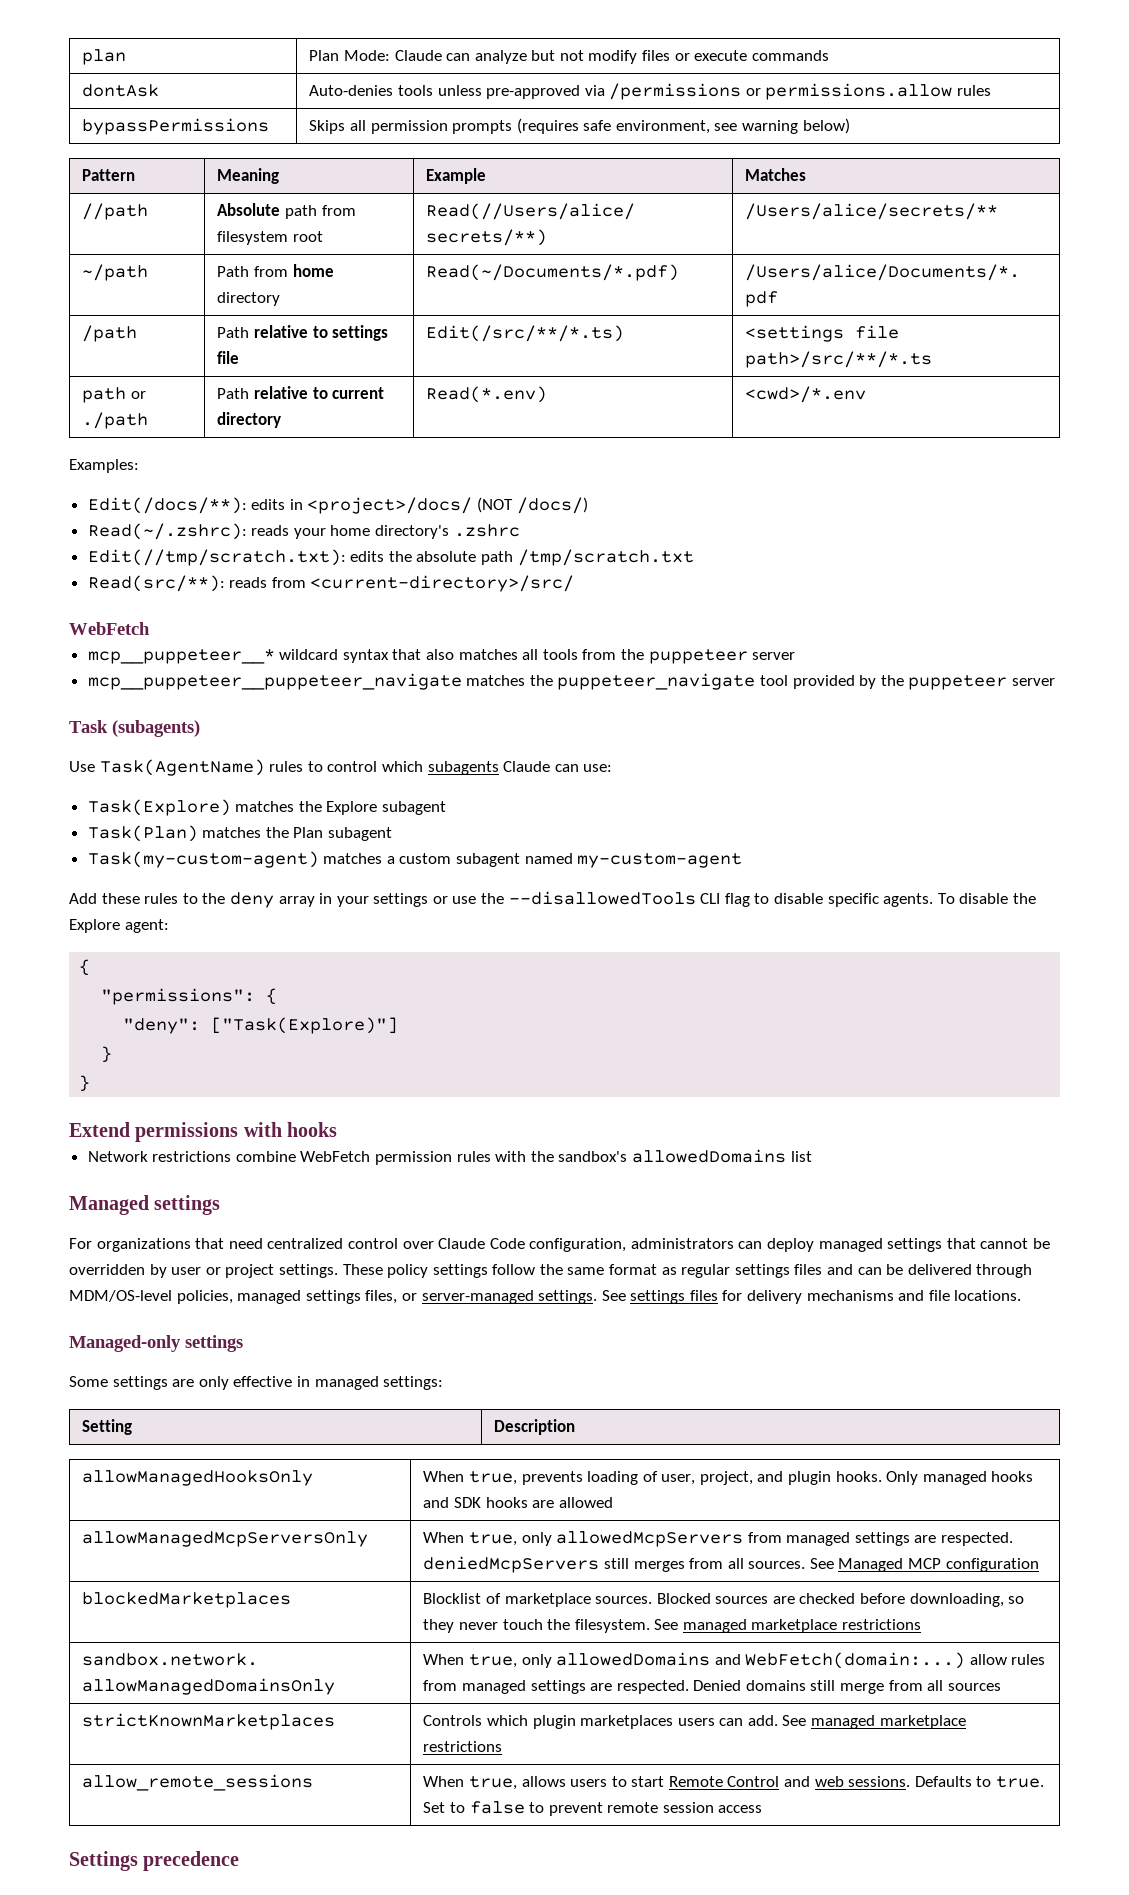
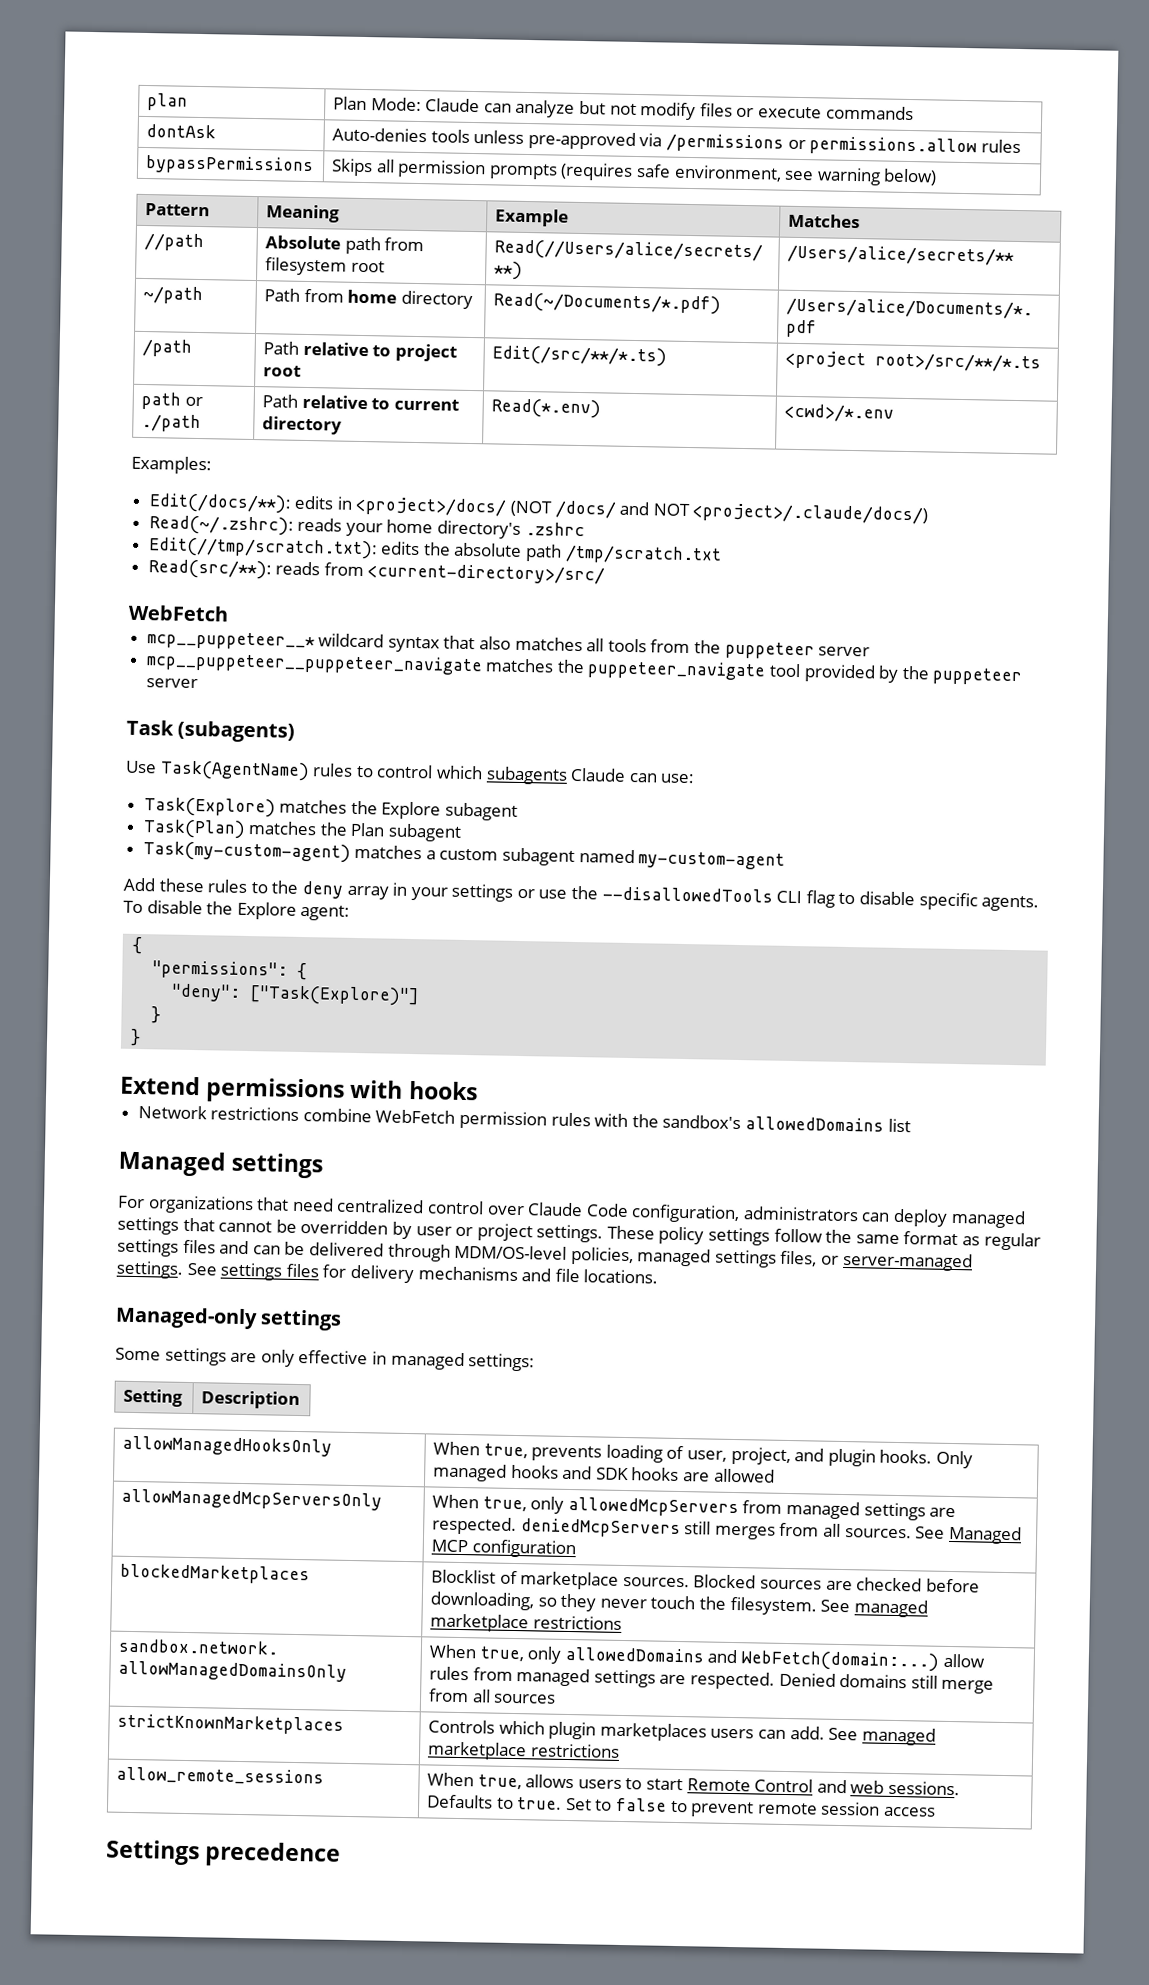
- /path | Path relative to settings file | Edit(/src/**/*.ts) | <settings file path>/src/**/*.ts
+ /path | Path relative to project root | Edit(/src/**/*.ts) | <project root>/src/**/*.ts
- Edit(/docs/**): edits in <project>/docs/ (NOT /docs/)
+ Edit(/docs/**): edits in <project>/docs/ (NOT /docs/ and NOT <project>/.claude/docs/)

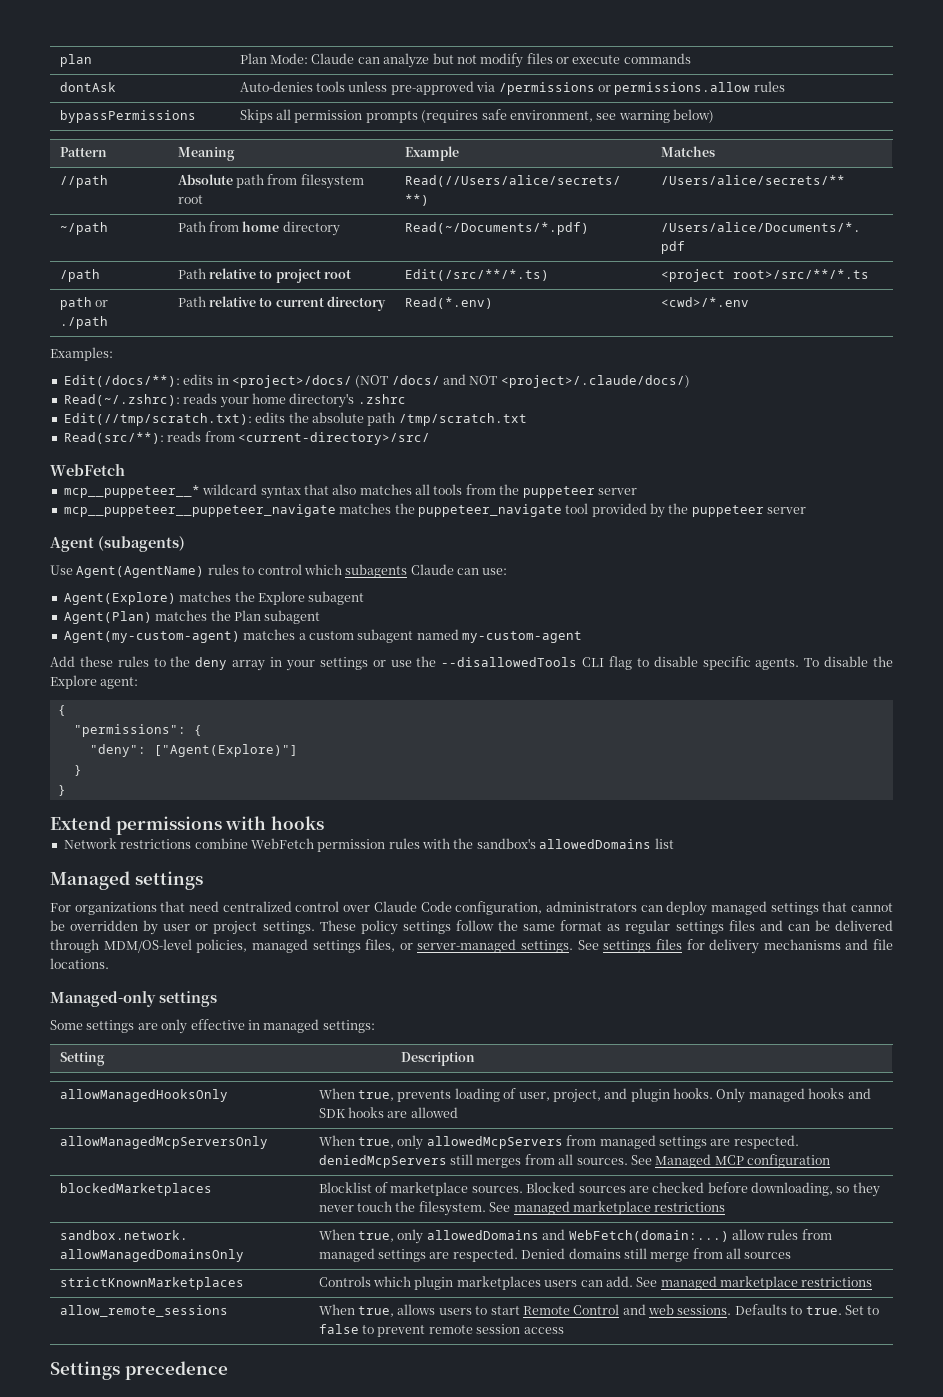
- Task (subagents)
+ Agent (subagents)
- Use Task(AgentName) rules to control which subagents Claude can use:
+ Use Agent(AgentName) rules to control which subagents Claude can use:
- Task(Explore) matches the Explore subagent
+ Agent(Explore) matches the Explore subagent
- Task(Plan) matches the Plan subagent
+ Agent(Plan) matches the Plan subagent
- Task(my-custom-agent) matches a custom subagent named my-custom-agent
+ Agent(my-custom-agent) matches a custom subagent named my-custom-agent
- "deny": ["Task(Explore)"]
+ "deny": ["Agent(Explore)"]

